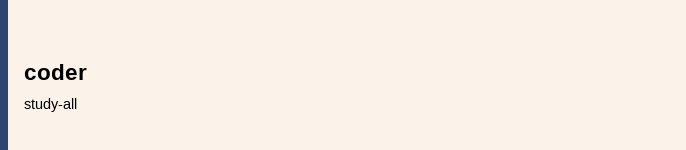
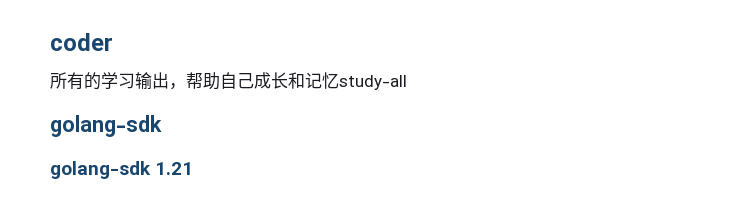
- study-all
+ 所有的学习输出，帮助自己成长和记忆study-all
+ golang-sdk
+ golang-sdk 1.21

